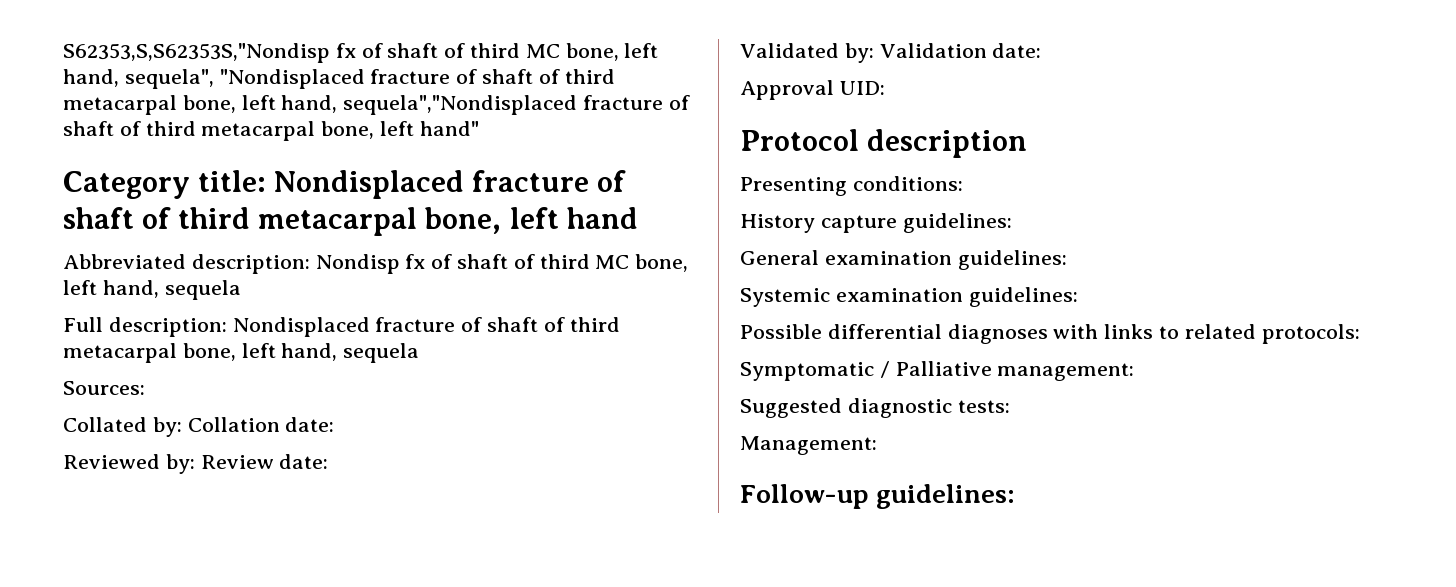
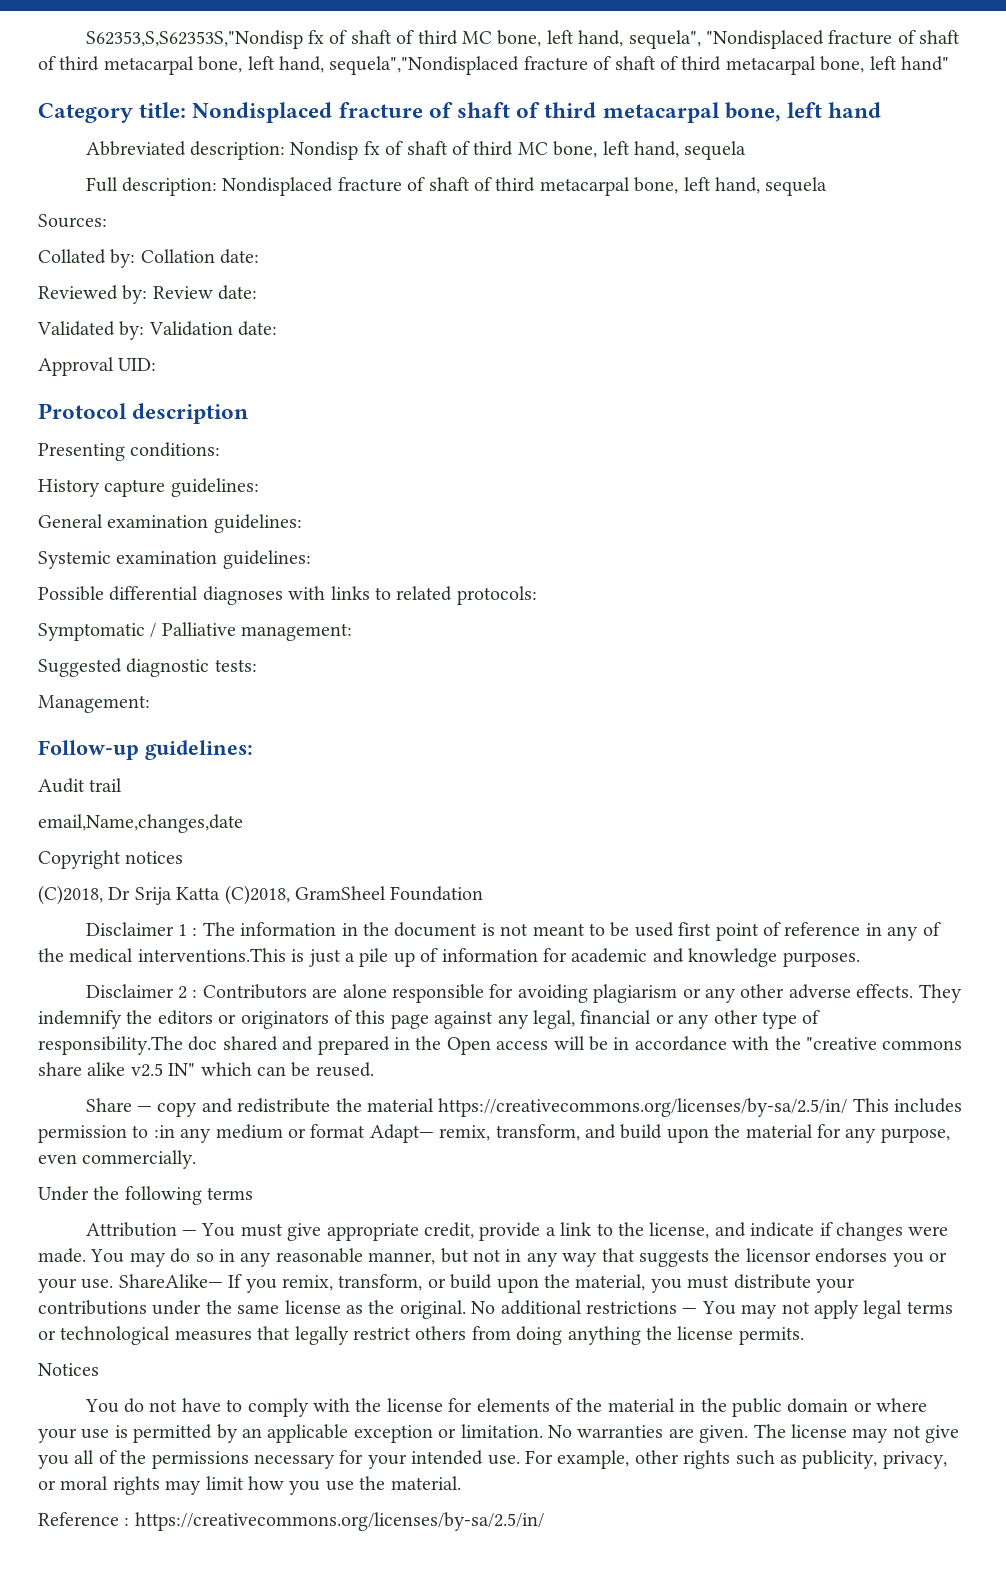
+ Audit trail
+ email,Name,changes,date
+ Copyright notices
+ (C)2018, Dr Srija Katta (C)2018, GramSheel Foundation
+ Disclaimer 1 : The information in the document is not meant to be used first point of reference in any of the medical interventions.This is just a pile up of information for academic and knowledge purposes.
+ Disclaimer 2 : Contributors are alone responsible for avoiding plagiarism or any other adverse effects. They indemnify the editors or originators of this page against any legal, financial or any other type of responsibility.The doc shared and prepared in the Open access will be in accordance with the "creative commons share alike v2.5 IN" which can be reused.
+ Share — copy and redistribute the material https://creativecommons.org/licenses/by-sa/2.5/in/ This includes permission to :in any medium or format Adapt— remix, transform, and build upon the material for any purpose, even commercially.
+ Under the following terms
+ Attribution — You must give appropriate credit, provide a link to the license, and indicate if changes were made. You may do so in any reasonable manner, but not in any way that suggests the licensor endorses you or your use. ShareAlike— If you remix, transform, or build upon the material, you must distribute your contributions under the same license as the original. No additional restrictions — You may not apply legal terms or technological measures that legally restrict others from doing anything the license permits.
+ Notices
+ You do not have to comply with the license for elements of the material in the public domain or where your use is permitted by an applicable exception or limitation. No warranties are given. The license may not give you all of the permissions necessary for your intended use. For example, other rights such as publicity, privacy, or moral rights may limit how you use the material.
+ Reference : https://creativecommons.org/licenses/by-sa/2.5/in/

